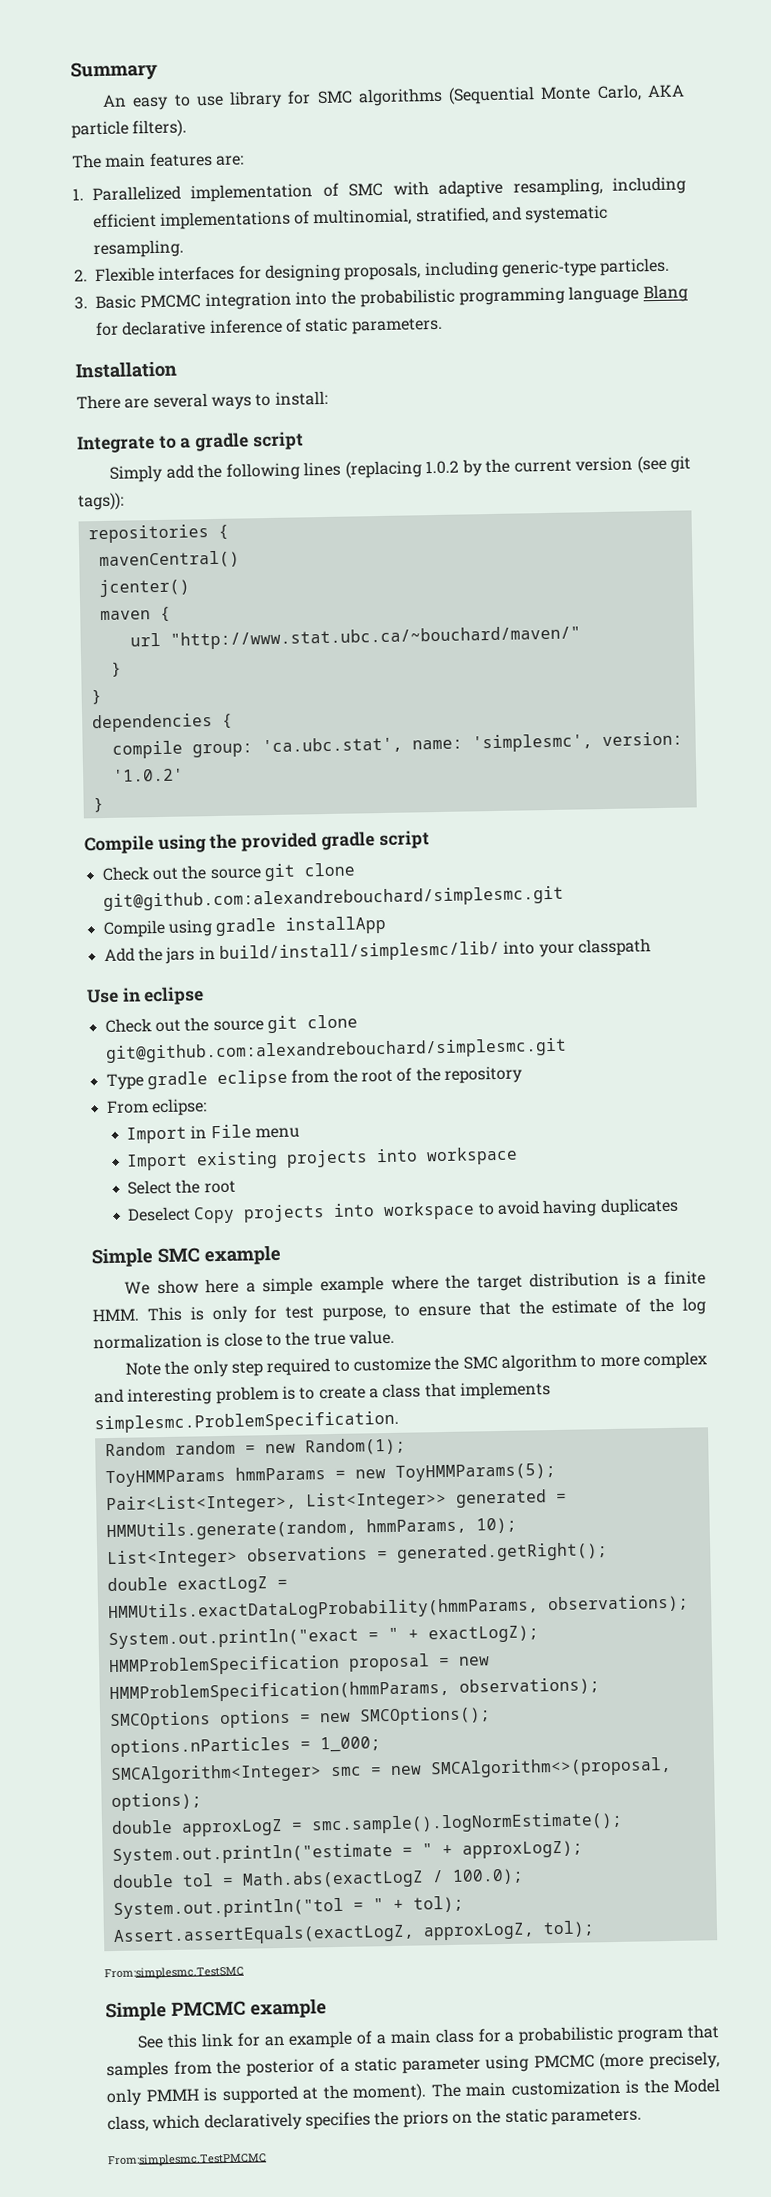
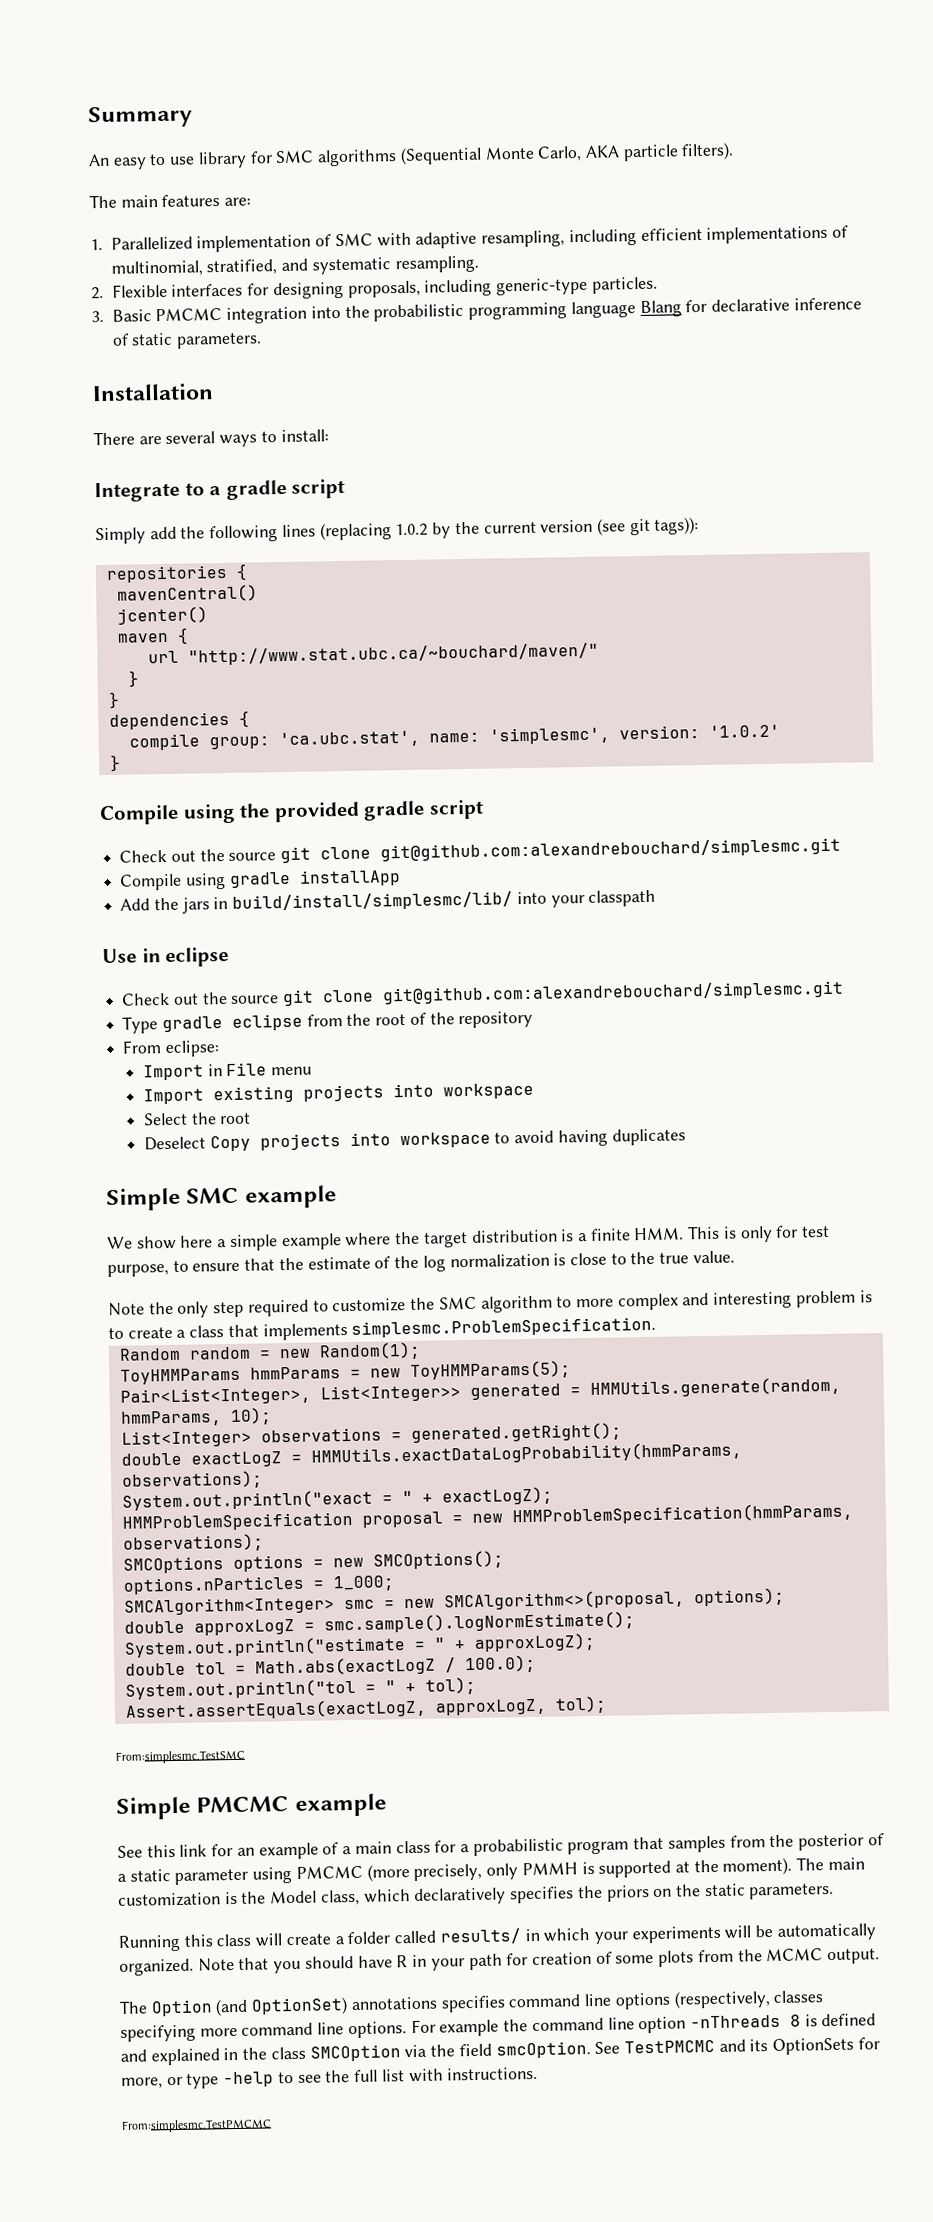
+ Running this class will create a folder called results/ in which your experiments will be automatically organized. Note that you should have R in your path for creation of some plots from the MCMC output.
+ The Option (and OptionSet) annotations specifies command line options (respectively, classes specifying more command line options. For example the command line option -nThreads 8 is defined and explained in the class SMCOption via the field smcOption. See TestPMCMC and its OptionSets for more, or type -help to see the full list with instructions.

